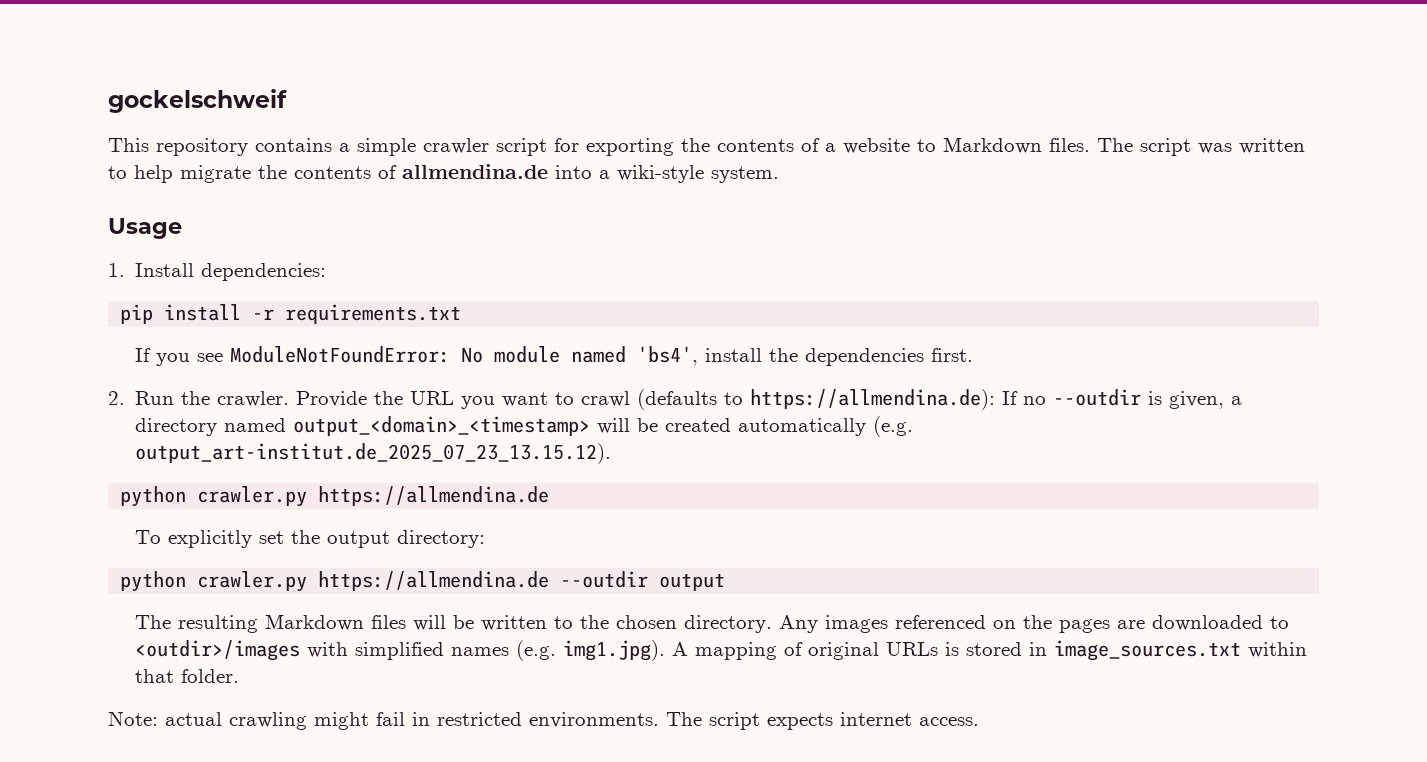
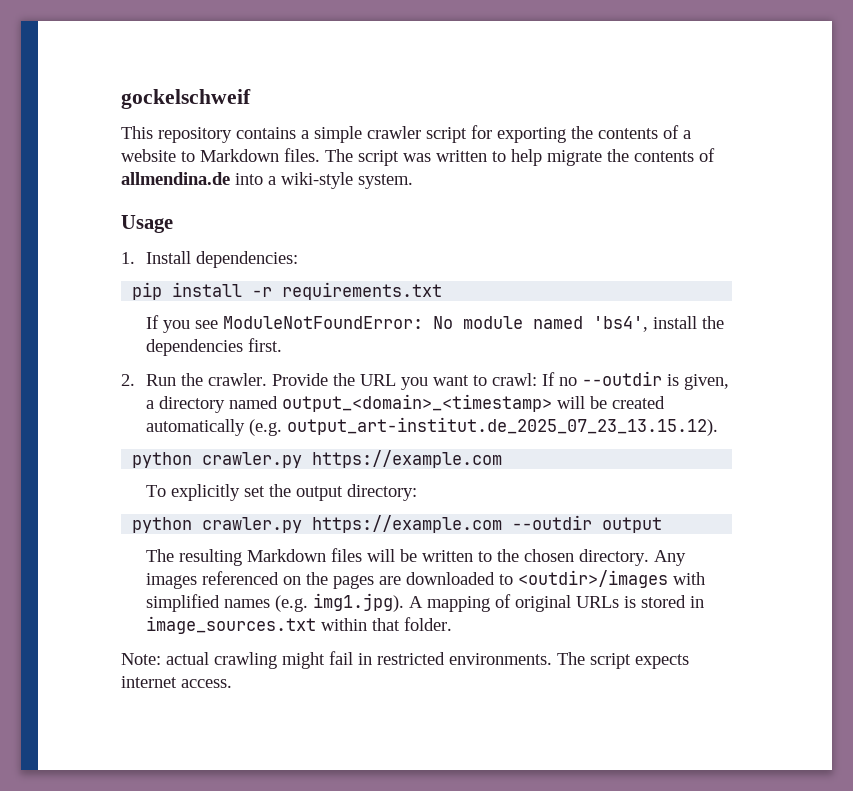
- Provide the URL you want to crawl (defaults to https://allmendina.de): If no --outdir is given, a directory named output_<domain>_<timestamp> will be created automatically (e.g. output_art-institut.de_2025_07_23_13.15.12).
- python crawler.py https://allmendina.de
+ Provide the URL you want to crawl: If no --outdir is given, a directory named output_<domain>_<timestamp> will be created automatically (e.g. output_art-institut.de_2025_07_23_13.15.12).
+ python crawler.py https://example.com
- python crawler.py https://allmendina.de --outdir output
+ python crawler.py https://example.com --outdir output

